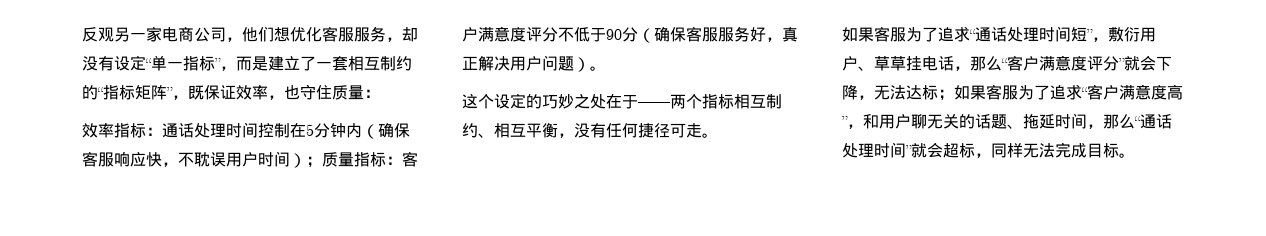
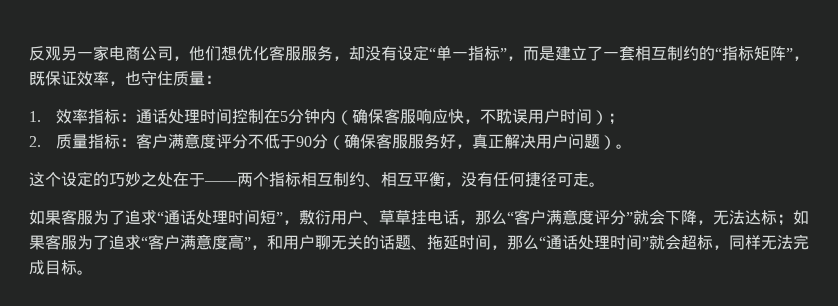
- 效率指标：通话处理时间控制在5分钟内（确保客服响应快，不耽误用户时间）；质量指标：客户满意度评分不低于90分（确保客服服务好，真正解决用户问题）。
+ 1.效率指标：通话处理时间控制在5分钟内（确保客服响应快，不耽误用户时间）；
+ 2.质量指标：客户满意度评分不低于90分（确保客服服务好，真正解决用户问题）。

